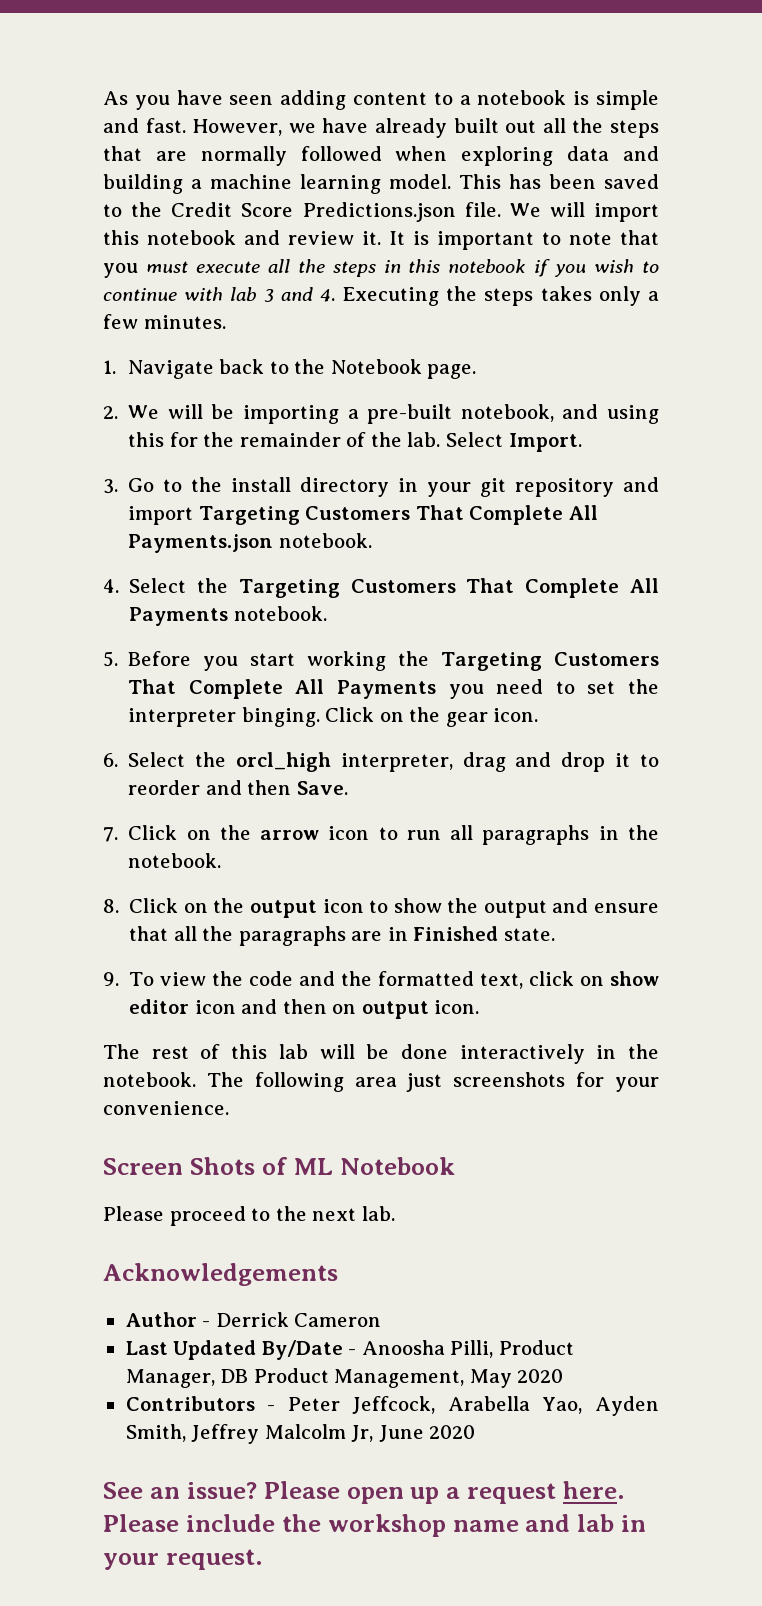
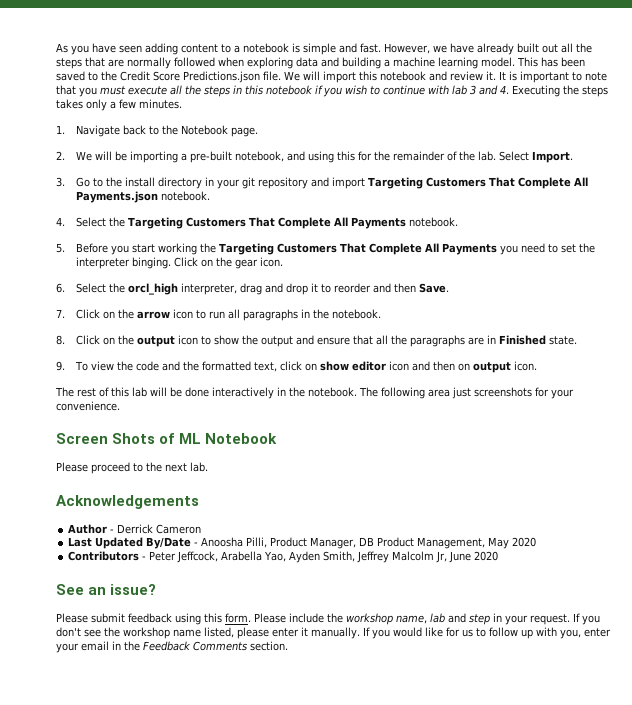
- See an issue? Please open up a request here. Please include the workshop name and lab in your request.
+ See an issue?
+ Please submit feedback using this form. Please include the workshop name, lab and step in your request. If you don't see the workshop name listed, please enter it manually. If you would like for us to follow up with you, enter your email in the Feedback Comments section.

